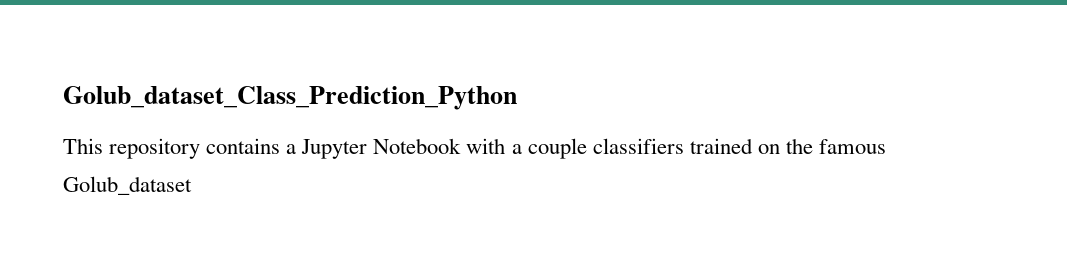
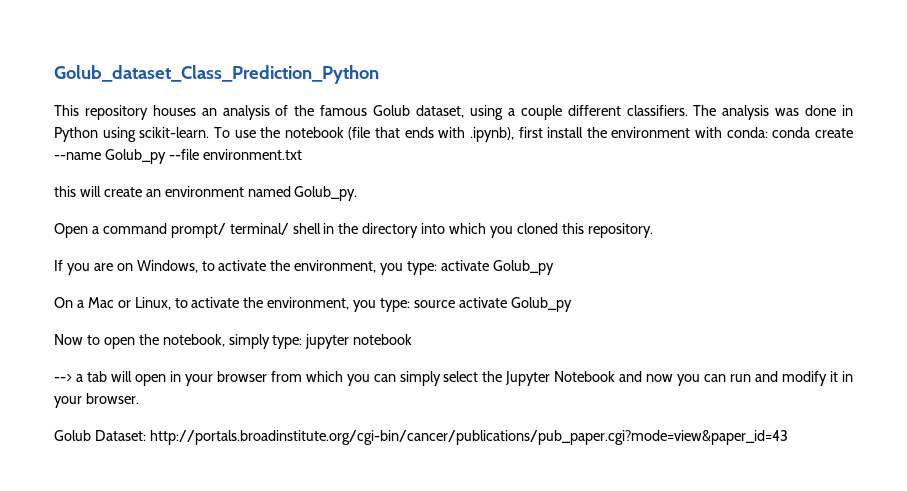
- This repository contains a Jupyter Notebook with a couple classifiers trained on the famous Golub_dataset
+ This repository houses an analysis of the famous Golub dataset, using a couple different classifiers. The analysis was done in Python using scikit-learn. To use the notebook (file that ends with .ipynb), first install the environment with conda: conda create --name Golub_py --file environment.txt
+ this will create an environment named Golub_py.
+ Open a command prompt/ terminal/ shell in the directory into which you cloned this repository.
+ If you are on Windows, to activate the environment, you type: activate Golub_py
+ On a Mac or Linux, to activate the environment, you type: source activate Golub_py
+ Now to open the notebook, simply type: jupyter notebook
+ --> a tab will open in your browser from which you can simply select the Jupyter Notebook and now you can run and modify it in your browser.
+ Golub Dataset: http://portals.broadinstitute.org/cgi-bin/cancer/publications/pub_paper.cgi?mode=view&paper_id=43

